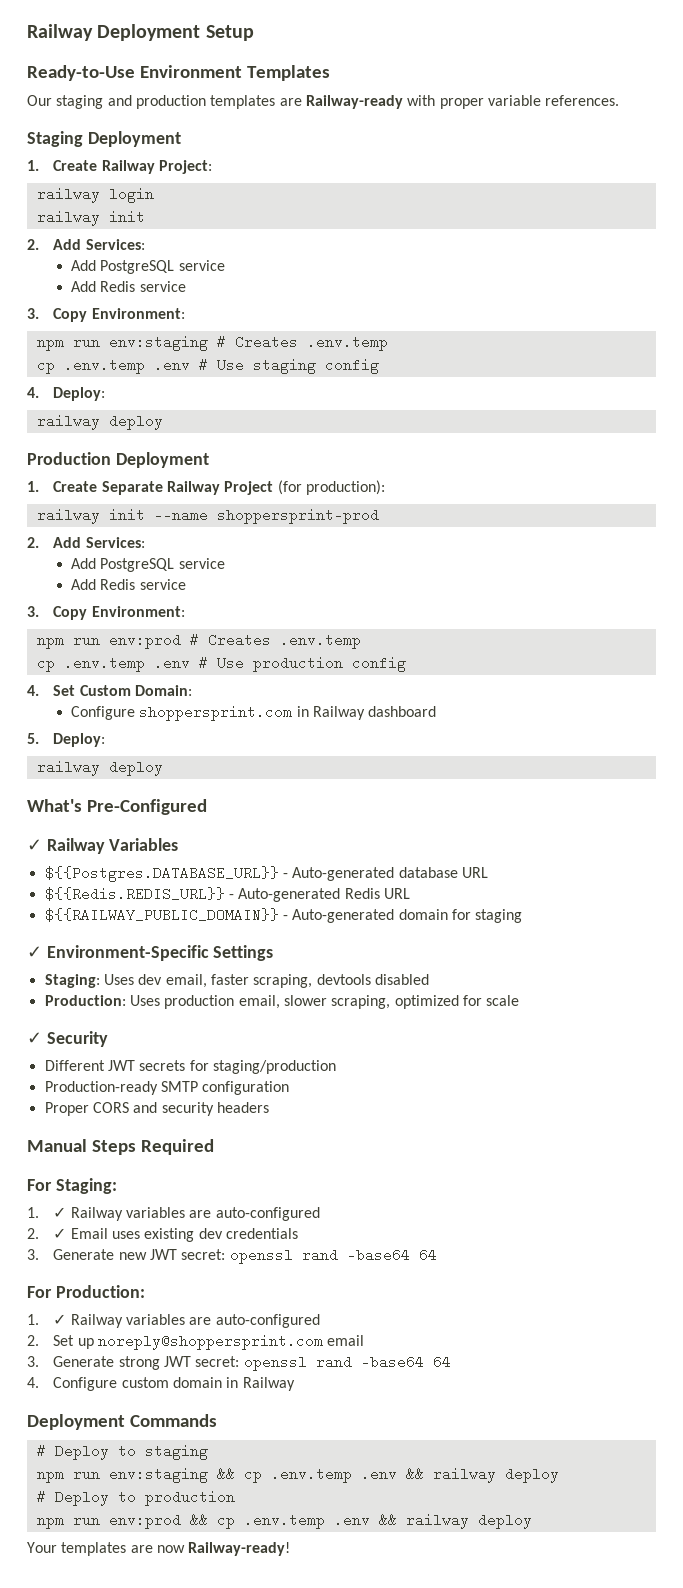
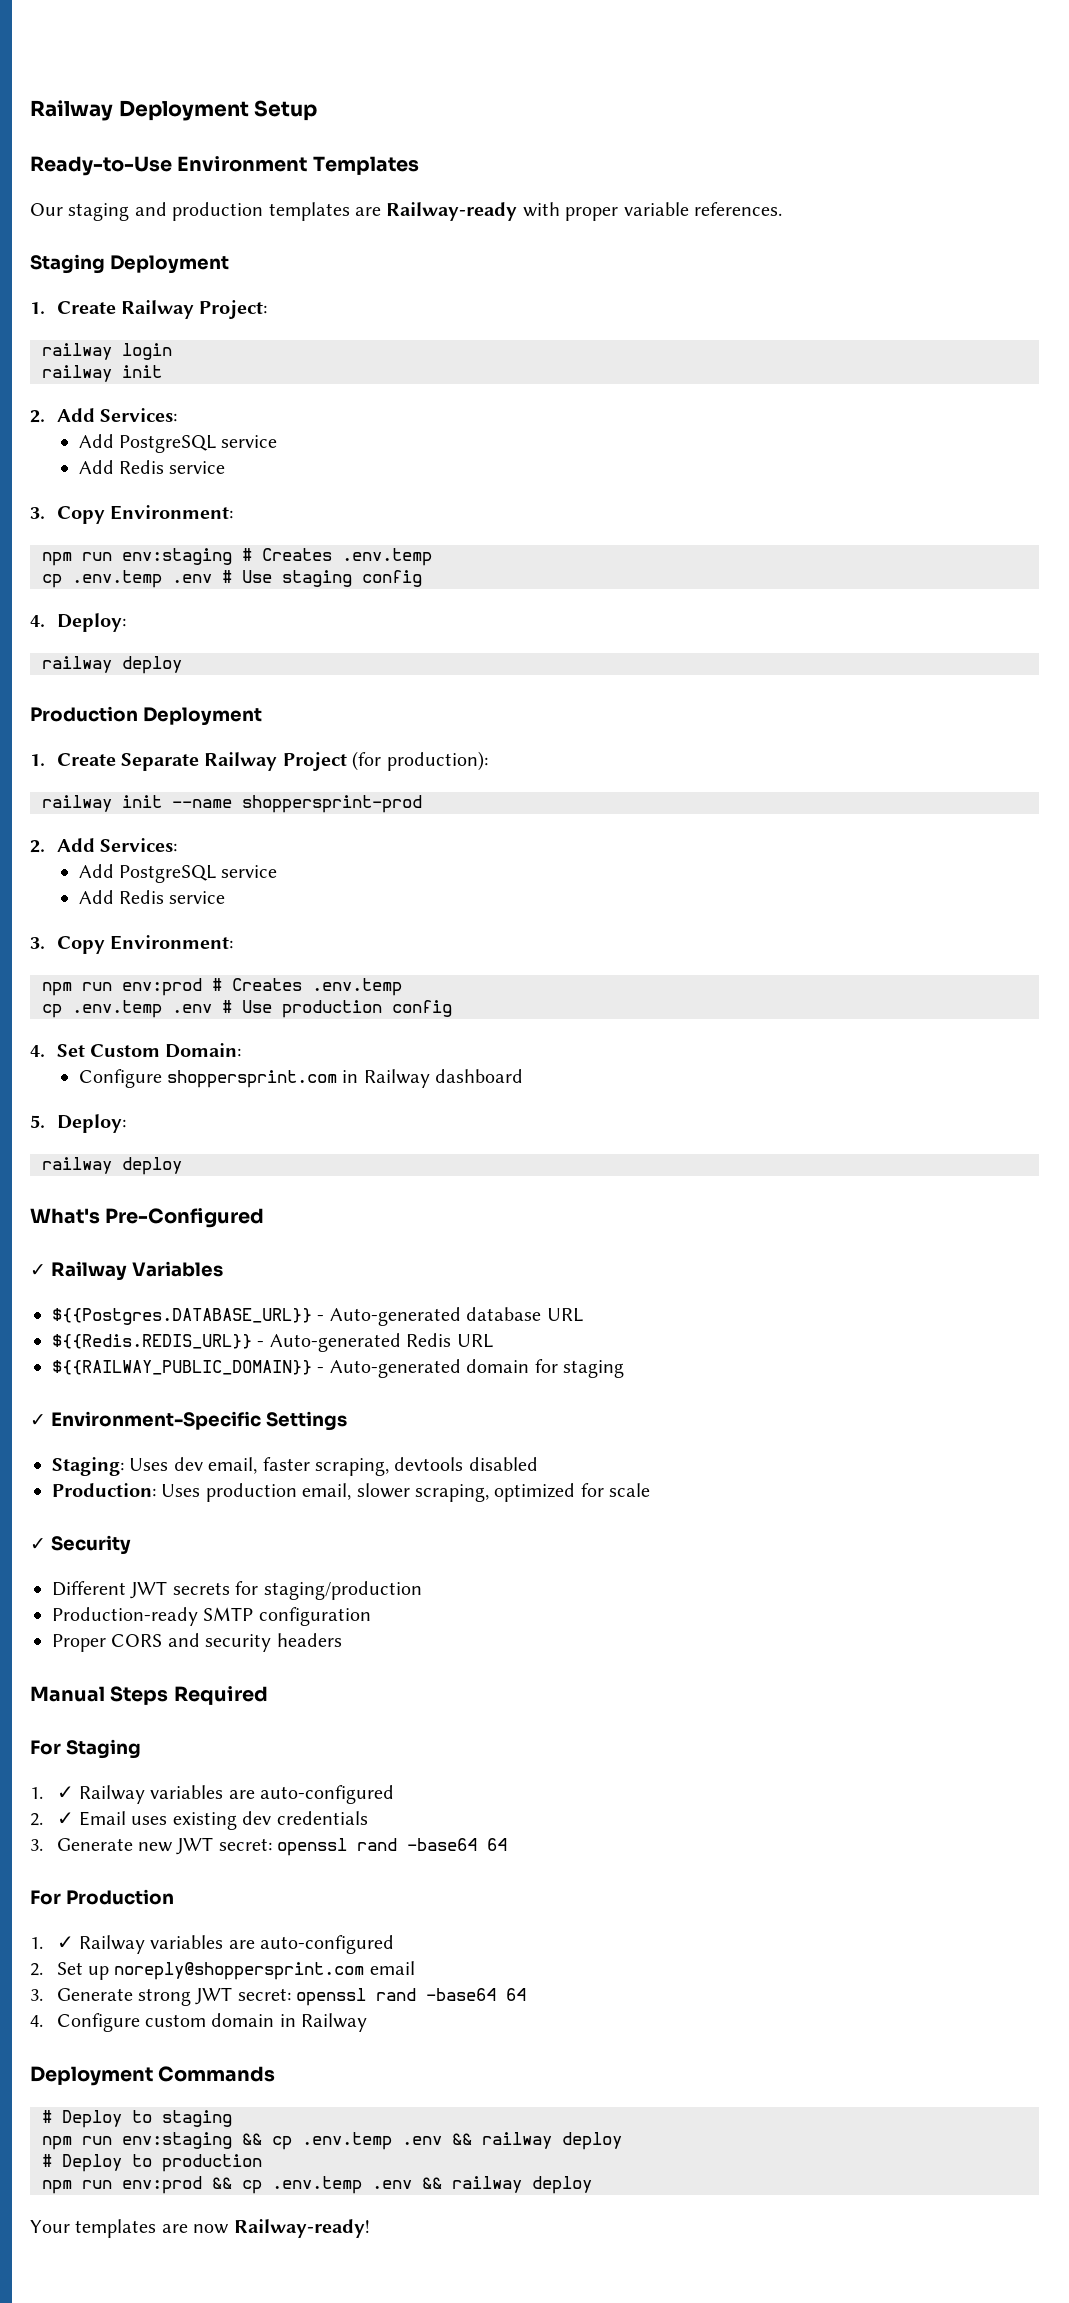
- For Staging:
+ For Staging
- For Production:
+ For Production

